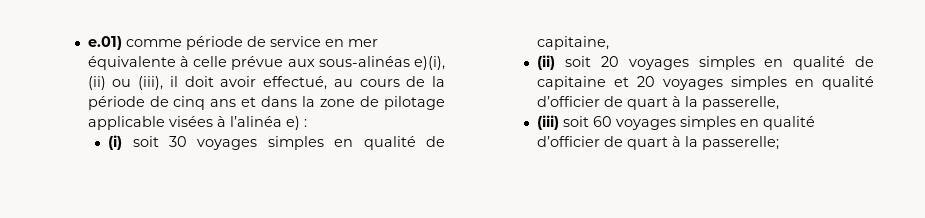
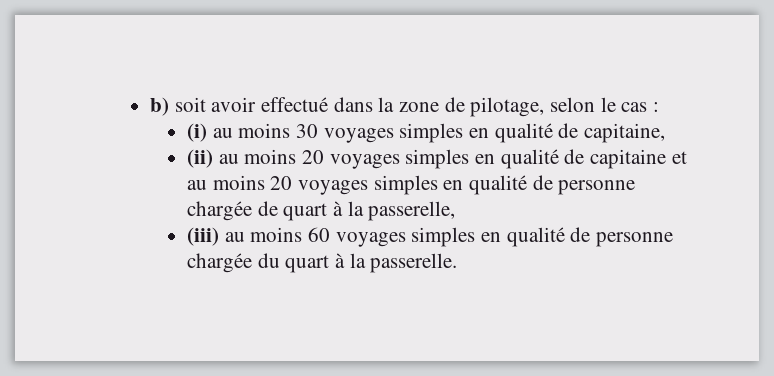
- e.01) comme période de service en mer équivalente à celle prévue aux sous-alinéas e)(i), (ii) ou (iii), il doit avoir effectué, au cours de la période de cinq ans et dans la zone de pilotage applicable visées à l’alinéa e) :
+ b) soit avoir effectué dans la zone de pilotage, selon le cas :
- (i) soit 30 voyages simples en qualité de capitaine,
+ (i) au moins 30 voyages simples en qualité de capitaine,
- (ii) soit 20 voyages simples en qualité de capitaine et 20 voyages simples en qualité d’officier de quart à la passerelle,
+ (ii) au moins 20 voyages simples en qualité de capitaine et au moins 20 voyages simples en qualité de personne chargée de quart à la passerelle,
- (iii) soit 60 voyages simples en qualité d’officier de quart à la passerelle;
+ (iii) au moins 60 voyages simples en qualité de personne chargée du quart à la passerelle.

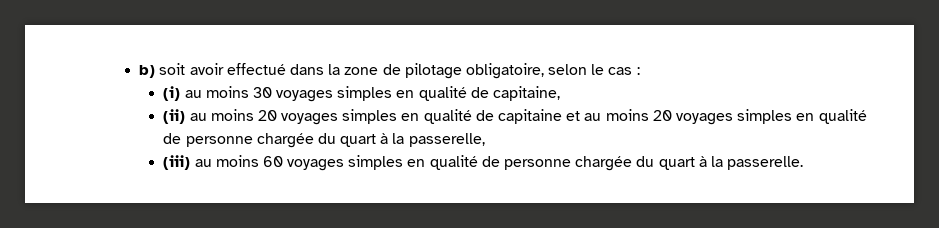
- b) soit avoir effectué dans la zone de pilotage, selon le cas :
+ b) soit avoir effectué dans la zone de pilotage obligatoire, selon le cas :
- (ii) au moins 20 voyages simples en qualité de capitaine et au moins 20 voyages simples en qualité de personne chargée de quart à la passerelle,
+ (ii) au moins 20 voyages simples en qualité de capitaine et au moins 20 voyages simples en qualité de personne chargée du quart à la passerelle,

